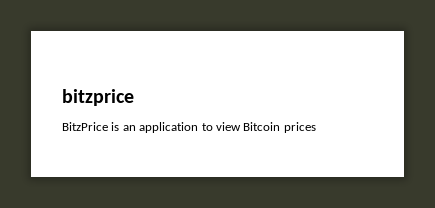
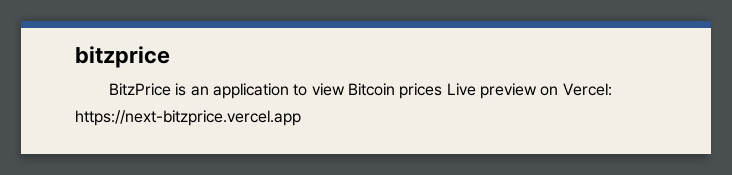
- BitzPrice is an application to view Bitcoin prices
+ BitzPrice is an application to view Bitcoin prices Live preview on Vercel: https://next-bitzprice.vercel.app

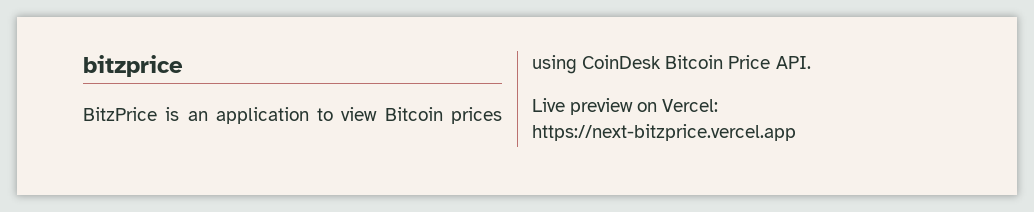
- BitzPrice is an application to view Bitcoin prices Live preview on Vercel: https://next-bitzprice.vercel.app
+ BitzPrice is an application to view Bitcoin prices using CoinDesk Bitcoin Price API.
+ Live preview on Vercel: https://next-bitzprice.vercel.app

